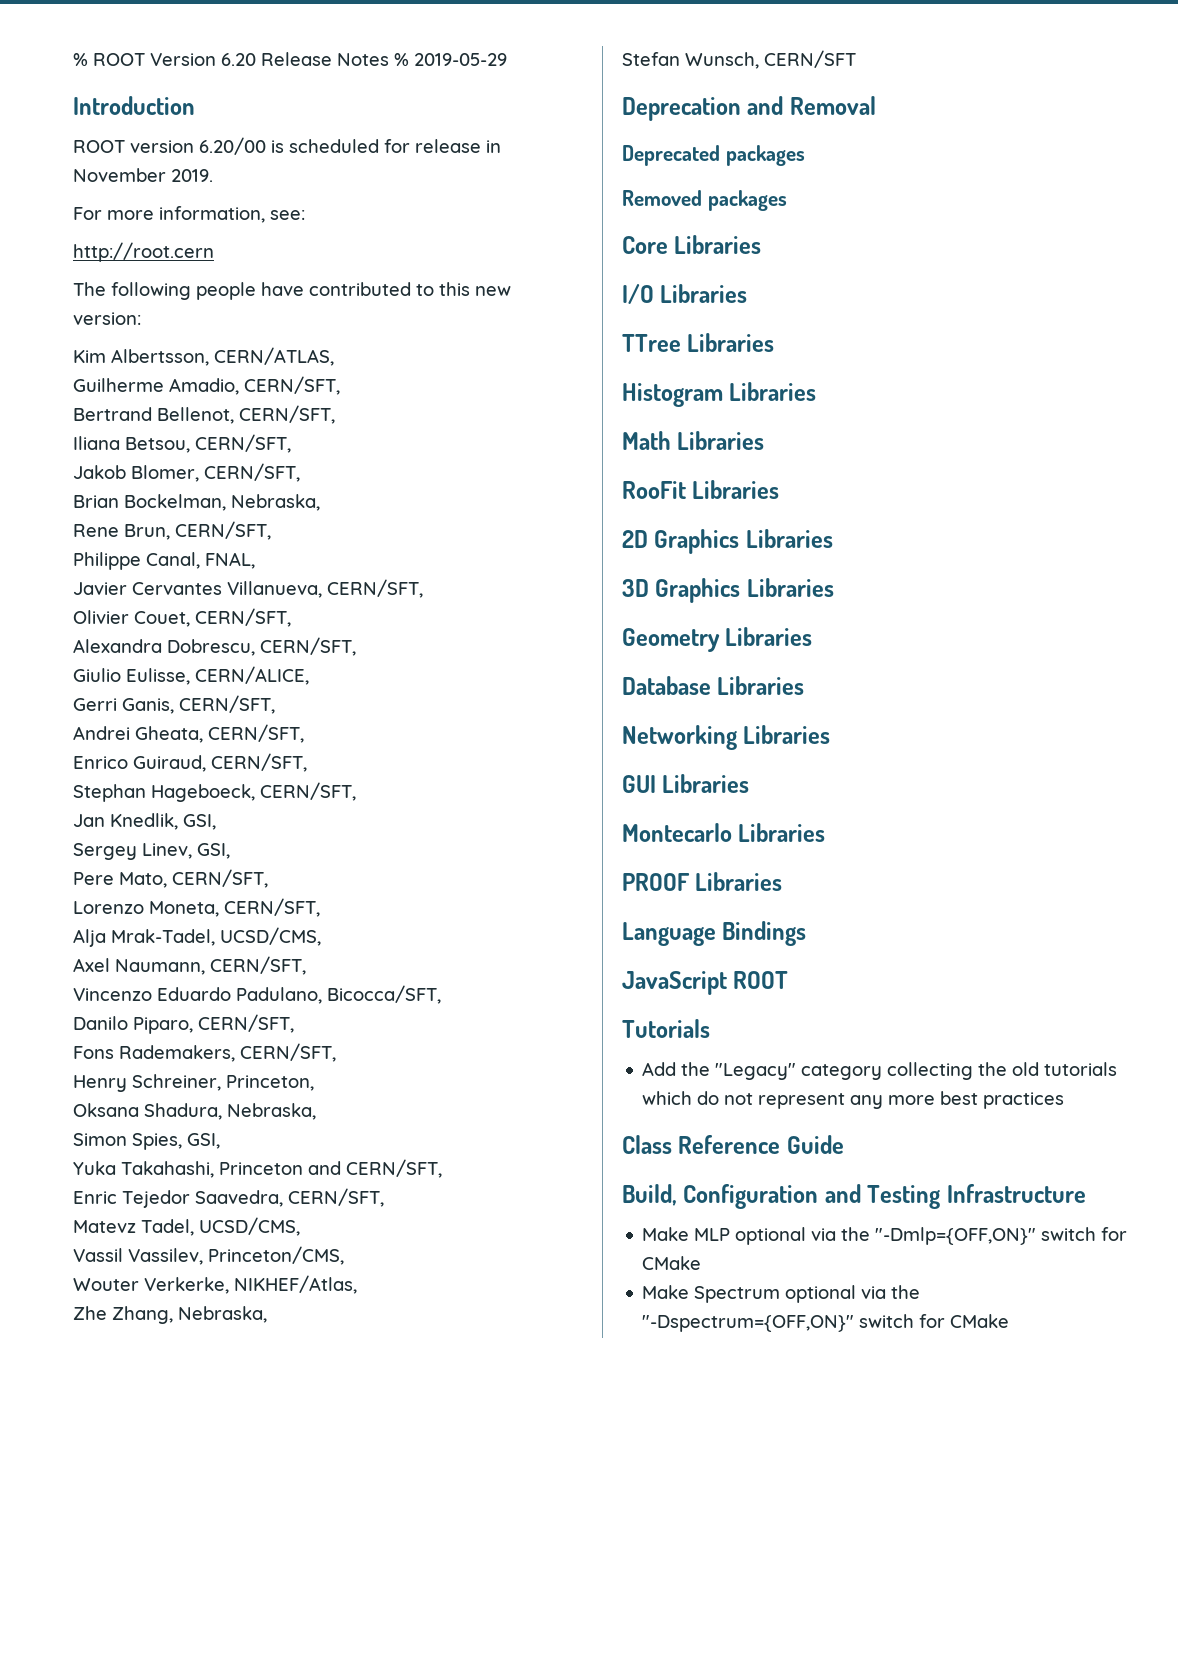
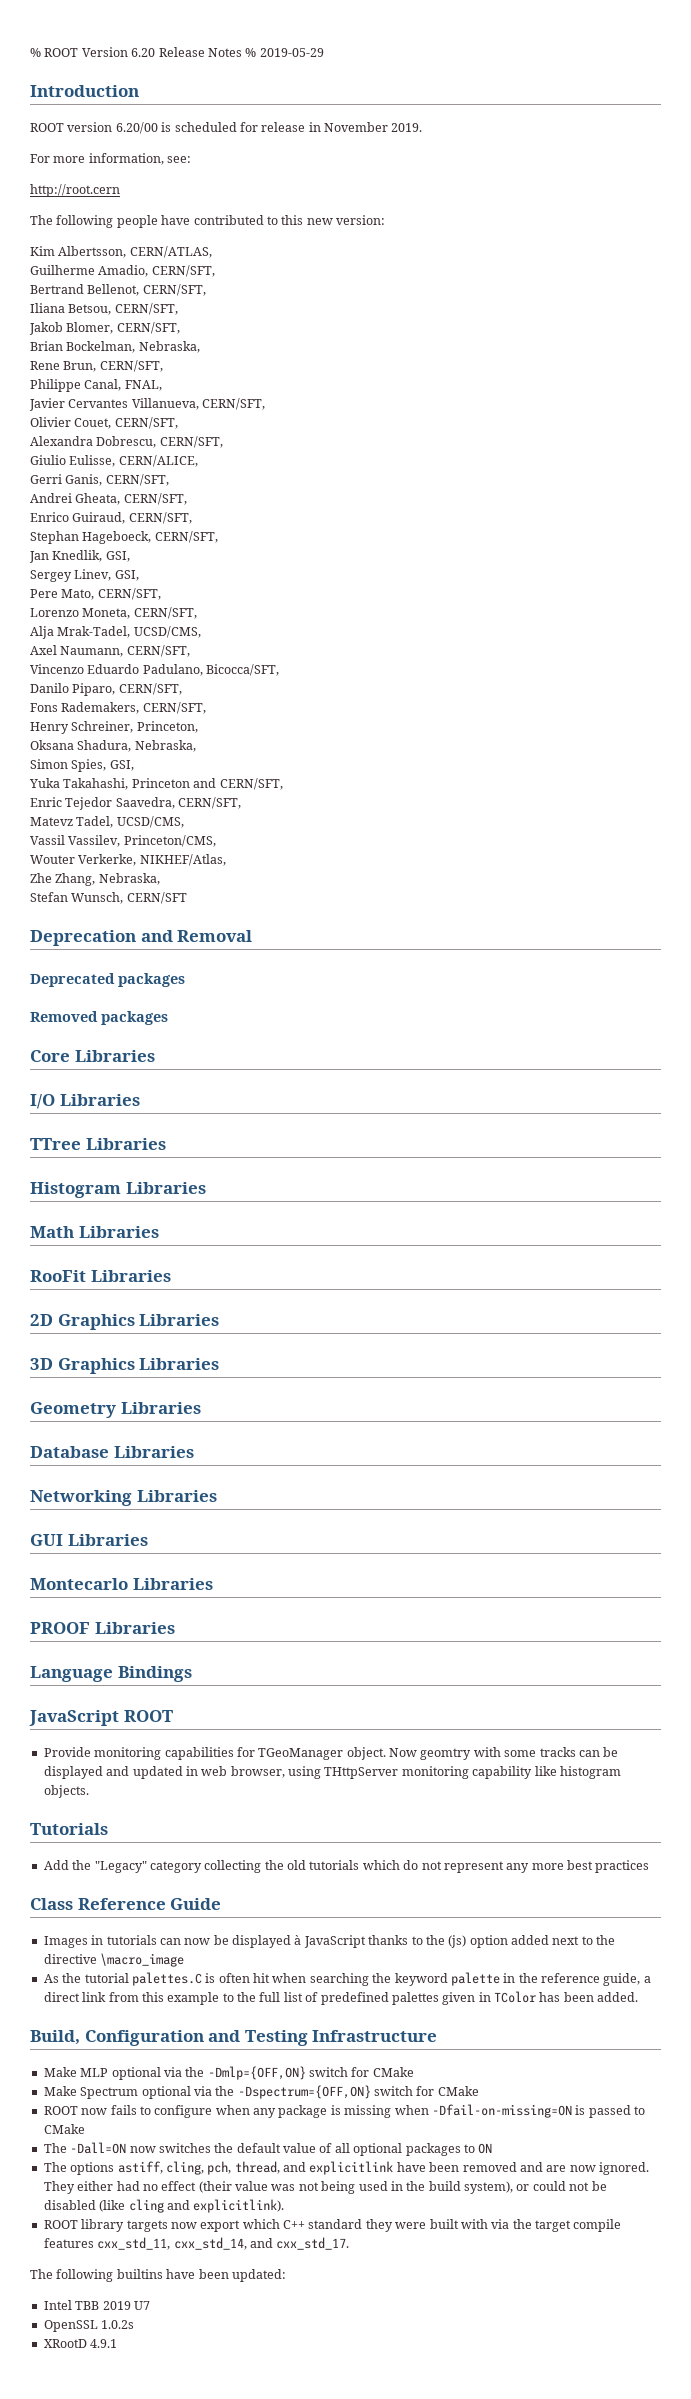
+ Provide monitoring capabilities for TGeoManager object. Now geomtry with some tracks can be displayed and updated in web browser, using THttpServer monitoring capability like histogram objects.
+ Images in tutorials can now be displayed à JavaScript thanks to the (js) option added next to the directive \macro_image
+ As the tutorial palettes.C is often hit when searching the keyword palette in the reference guide, a direct link from this example to the full list of predefined palettes given in TColor has been added.
- Make MLP optional via the "-Dmlp={OFF,ON}" switch for CMake
+ Make MLP optional via the -Dmlp={OFF,ON} switch for CMake
- Make Spectrum optional via the "-Dspectrum={OFF,ON}" switch for CMake
+ Make Spectrum optional via the -Dspectrum={OFF,ON} switch for CMake
+ ROOT now fails to configure when any package is missing when -Dfail-on-missing=ON is passed to CMake
+ The -Dall=ON now switches the default value of all optional packages to ON
+ The options astiff, cling, pch, thread, and explicitlink have been removed and are now ignored. They either had no effect (their value was not being used in the build system), or could not be disabled (like cling and explicitlink).
+ ROOT library targets now export which C++ standard they were built with via the target compile features cxx_std_11, cxx_std_14, and cxx_std_17.
+ The following builtins have been updated:
+ Intel TBB 2019 U7
+ OpenSSL 1.0.2s
+ XRootD 4.9.1

